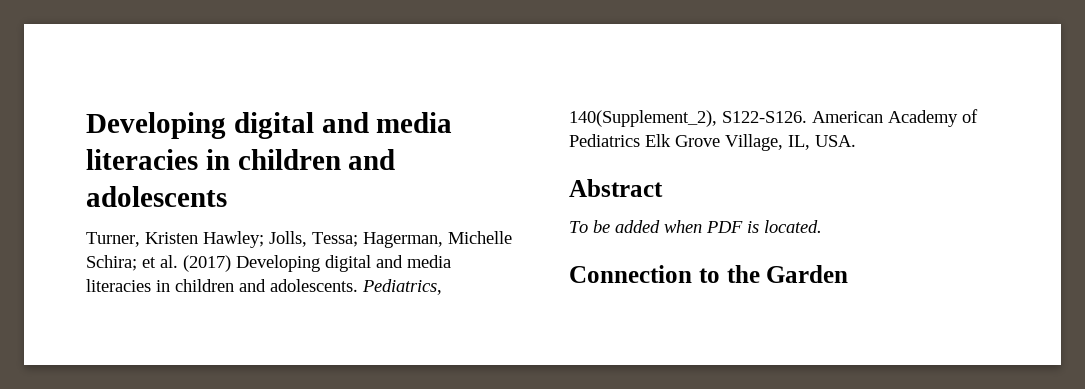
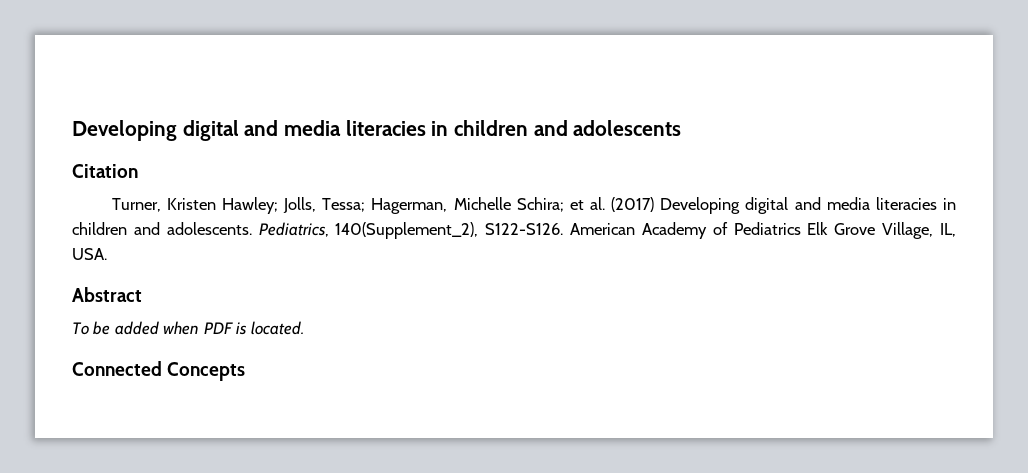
+ Citation
- Connection to the Garden
+ Connected Concepts

